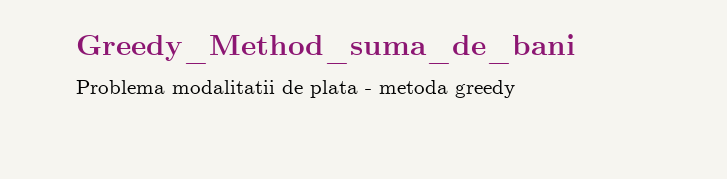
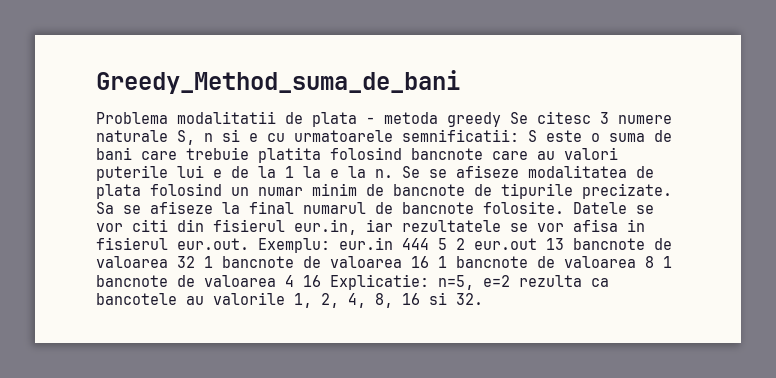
- Problema modalitatii de plata - metoda greedy
+ Problema modalitatii de plata - metoda greedy Se citesc 3 numere naturale S, n si e cu urmatoarele semnificatii: S este o suma de bani care trebuie platita folosind bancnote care au valori puterile lui e de la 1 la e la n. Se se afiseze modalitatea de plata folosind un numar minim de bancnote de tipurile precizate. Sa se afiseze la final numarul de bancnote folosite. Datele se vor citi din fisierul eur.in, iar rezultatele se vor afisa in fisierul eur.out. Exemplu: eur.in 444 5 2 eur.out 13 bancnote de valoarea 32 1 bancnote de valoarea 16 1 bancnote de valoarea 8 1 bancnote de valoarea 4 16 Explicatie: n=5, e=2 rezulta ca bancotele au valorile 1, 2, 4, 8, 16 si 32.

